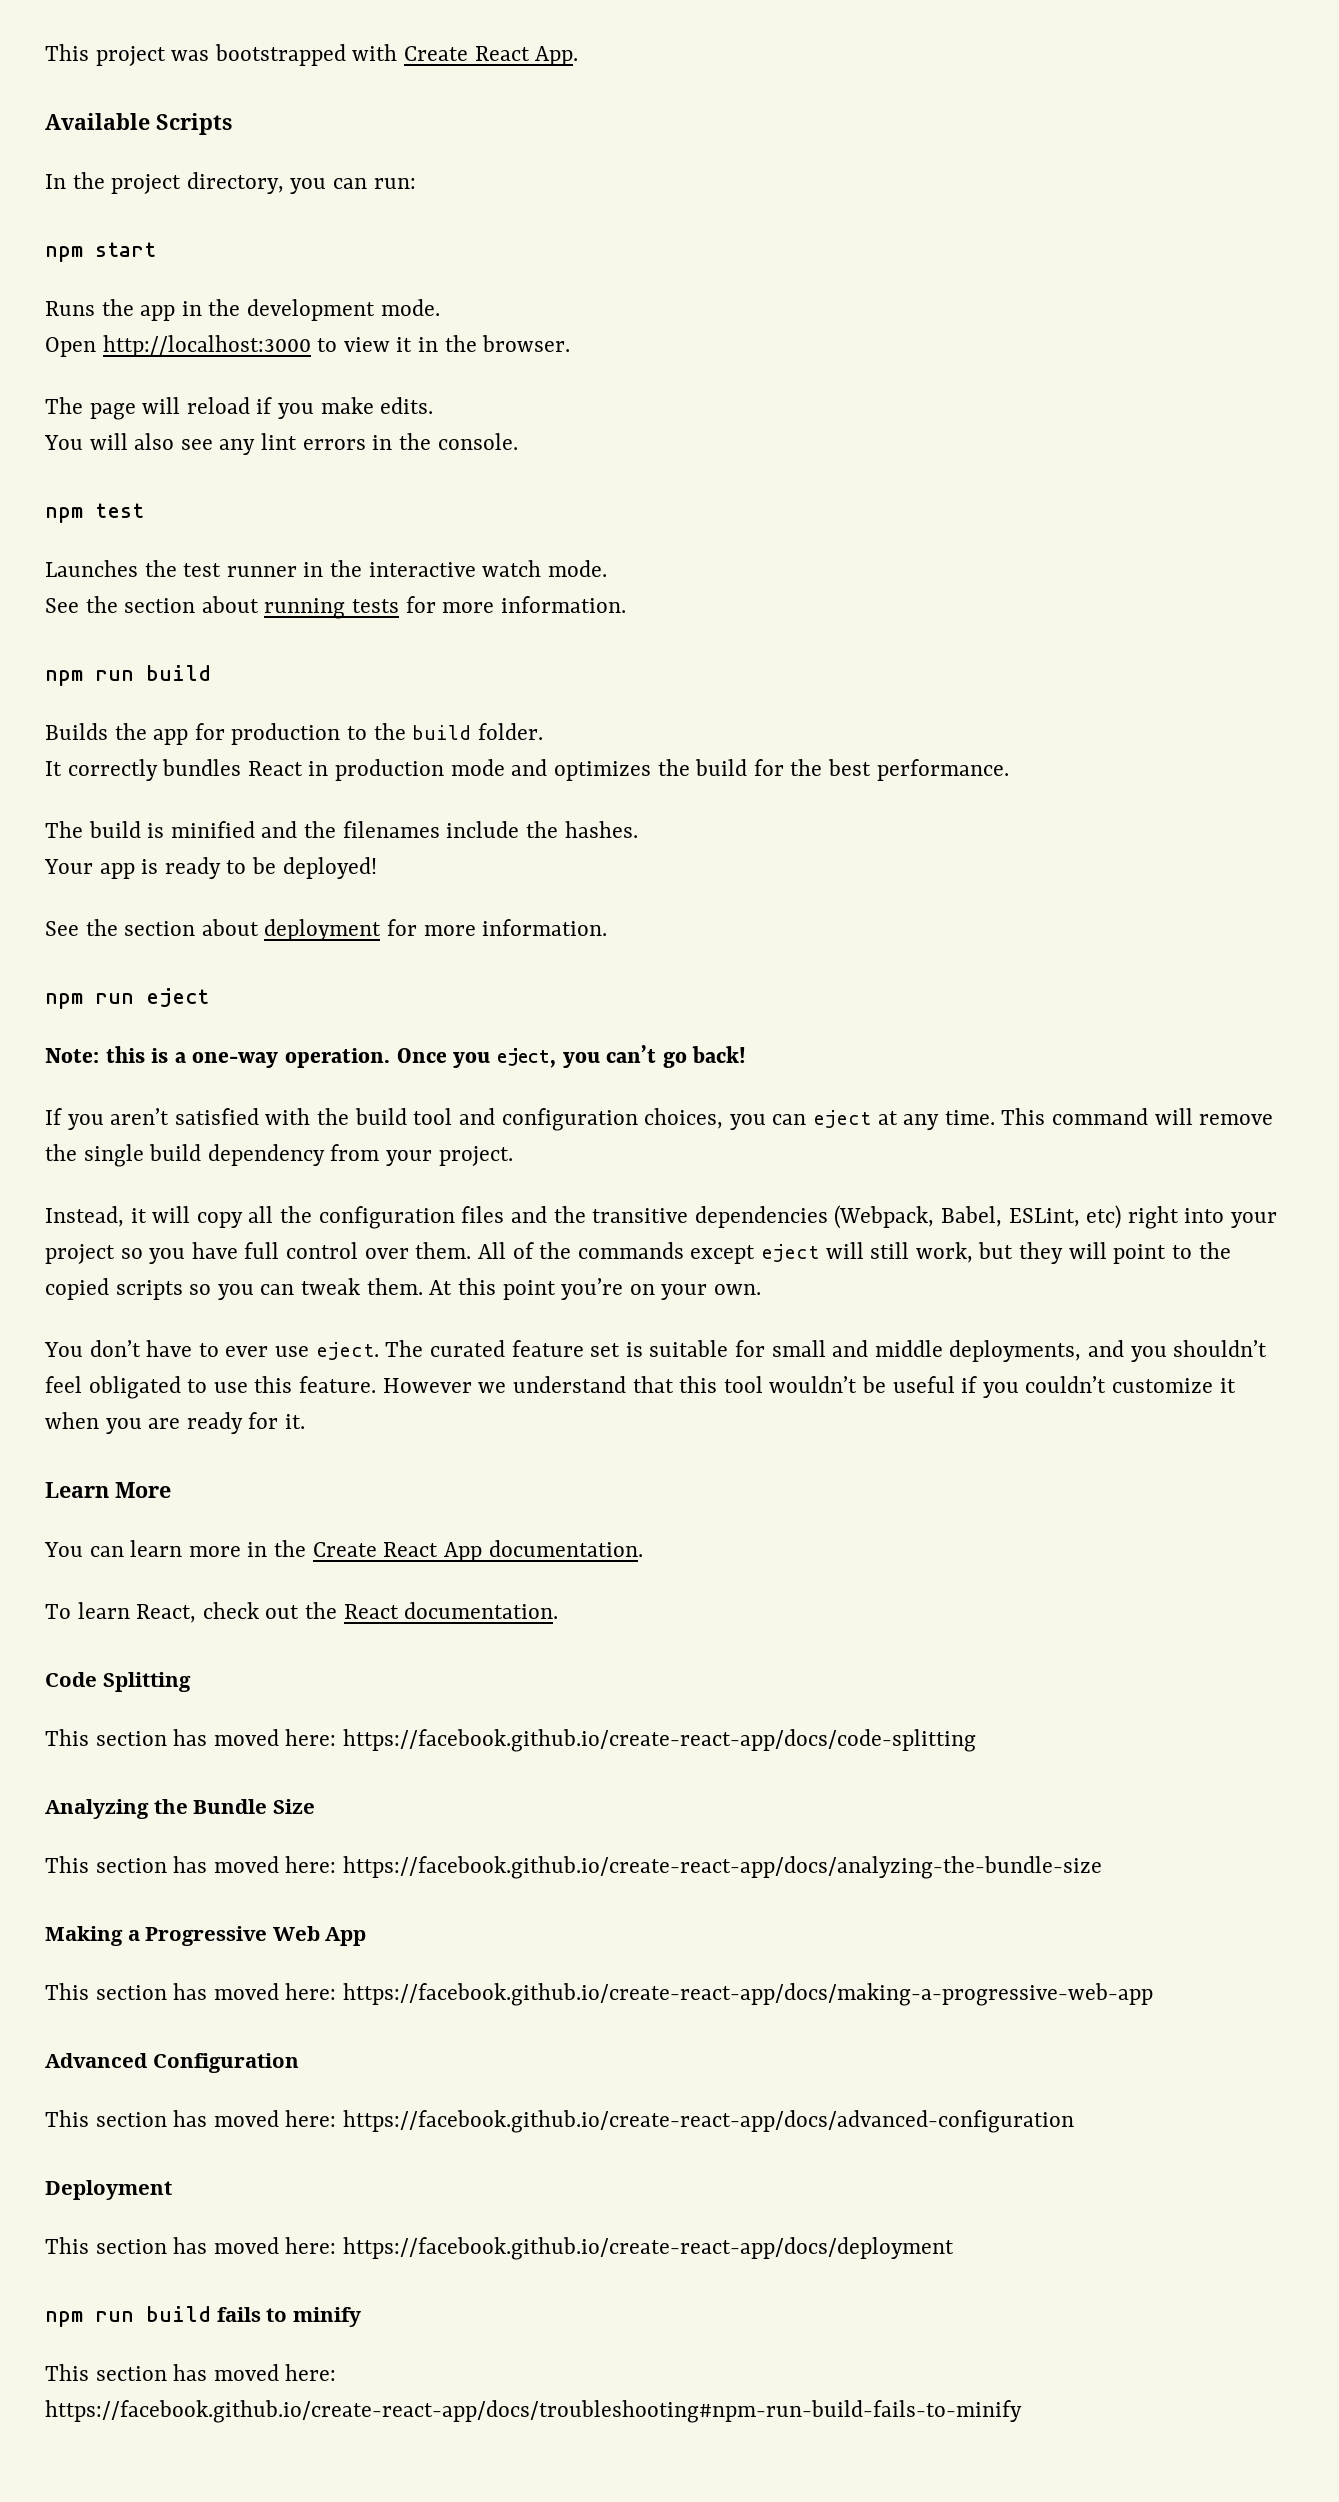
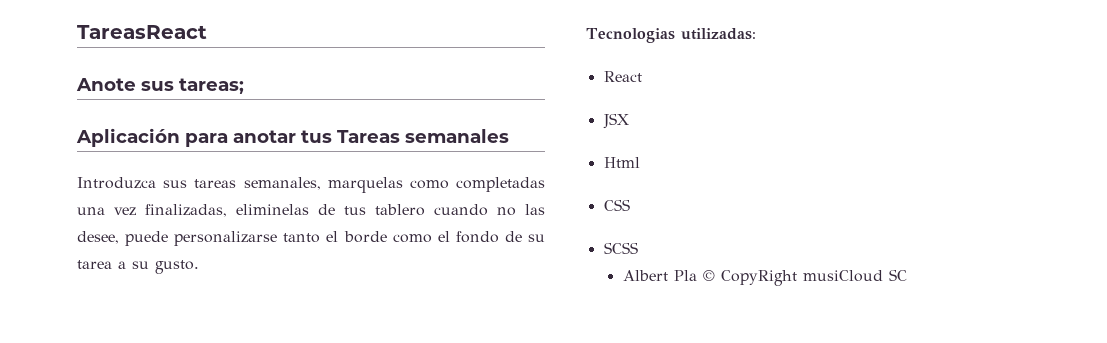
- This project was bootstrapped with Create React App.
- Available Scripts
- In the project directory, you can run:
- npm start
- Runs the app in the development mode.
- Open http://localhost:3000 to view it in the browser.
- The page will reload if you make edits.
- You will also see any lint errors in the console.
- npm test
- Launches the test runner in the interactive watch mode.
- See the section about running tests for more information.
- npm run build
- Builds the app for production to the build folder.
- It correctly bundles React in production mode and optimizes the build for the best performance.
- The build is minified and the filenames include the hashes.
- Your app is ready to be deployed!
- See the section about deployment for more information.
- npm run eject
- Note: this is a one-way operation. Once you eject, you can’t go back!
- If you aren’t satisfied with the build tool and configuration choices, you can eject at any time. This command will remove the single build dependency from your project.
- Instead, it will copy all the configuration files and the transitive dependencies (Webpack, Babel, ESLint, etc) right into your project so you have full control over them. All of the commands except eject will still work, but they will point to the copied scripts so you can tweak them. At this point you’re on your own.
- You don’t have to ever use eject. The curated feature set is suitable for small and middle deployments, and you shouldn’t feel obligated to use this feature. However we understand that this tool wouldn’t be useful if you couldn’t customize it when you are ready for it.
- Learn More
- You can learn more in the Create React App documentation.
- To learn React, check out the React documentation.
- Code Splitting
- This section has moved here: https://facebook.github.io/create-react-app/docs/code-splitting
- Analyzing the Bundle Size
- This section has moved here: https://facebook.github.io/create-react-app/docs/analyzing-the-bundle-size
- Making a Progressive Web App
- This section has moved here: https://facebook.github.io/create-react-app/docs/making-a-progressive-web-app
- Advanced Configuration
- This section has moved here: https://facebook.github.io/create-react-app/docs/advanced-configuration
- Deployment
- This section has moved here: https://facebook.github.io/create-react-app/docs/deployment
- npm run build fails to minify
- This section has moved here: https://facebook.github.io/create-react-app/docs/troubleshooting#npm-run-build-fails-to-minify
+ TareasReact
+ Anote sus tareas;
+ Aplicación para anotar tus Tareas semanales
+ Introduzca sus tareas semanales, marquelas como completadas una vez finalizadas, eliminelas de tus tablero cuando no las desee, puede personalizarse tanto el borde como el fondo de su tarea a su gusto.
+ Tecnologias utilizadas:
+ React
+ JSX
+ Html
+ CSS
+ SCSS
+ Albert Pla © CopyRight musiCloud SC

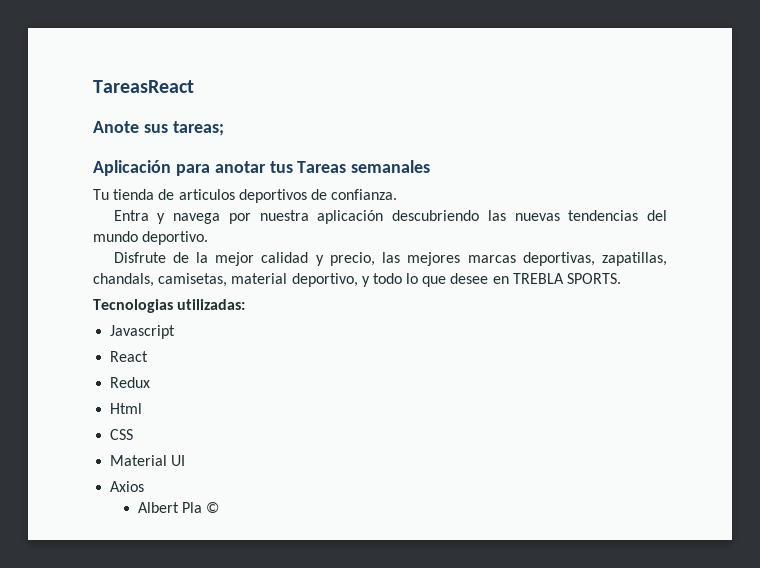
- Introduzca sus tareas semanales, marquelas como completadas una vez finalizadas, eliminelas de tus tablero cuando no las desee, puede personalizarse tanto el borde como el fondo de su tarea a su gusto.
+ Tu tienda de articulos deportivos de confianza.
+ Entra y navega por nuestra aplicación descubriendo las nuevas tendencias del mundo deportivo.
+ Disfrute de la mejor calidad y precio, las mejores marcas deportivas, zapatillas, chandals, camisetas, material deportivo, y todo lo que desee en TREBLA SPORTS.
+ Javascript
- JSX
+ Redux
- SCSS
+ Material UI
+ Axios
- Albert Pla © CopyRight musiCloud SC
+ Albert Pla ©

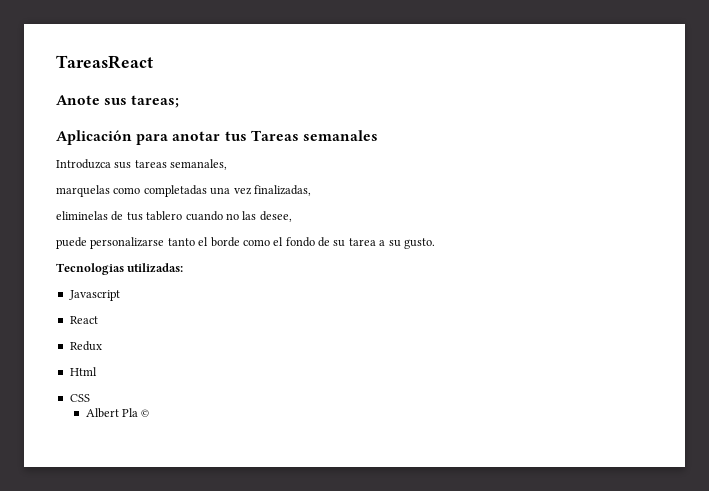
- Tu tienda de articulos deportivos de confianza.
- Entra y navega por nuestra aplicación descubriendo las nuevas tendencias del mundo deportivo.
- Disfrute de la mejor calidad y precio, las mejores marcas deportivas, zapatillas, chandals, camisetas, material deportivo, y todo lo que desee en TREBLA SPORTS.
+ Introduzca sus tareas semanales,
+ marquelas como completadas una vez finalizadas,
+ eliminelas de tus tablero cuando no las desee,
+ puede personalizarse tanto el borde como el fondo de su tarea a su gusto.
- Material UI
- Axios

